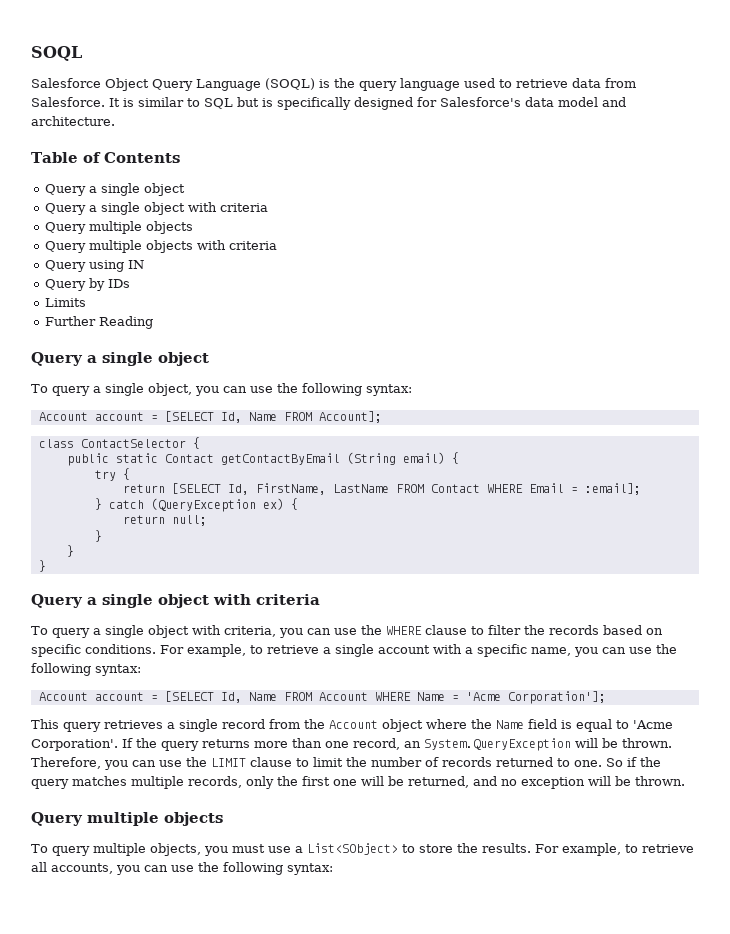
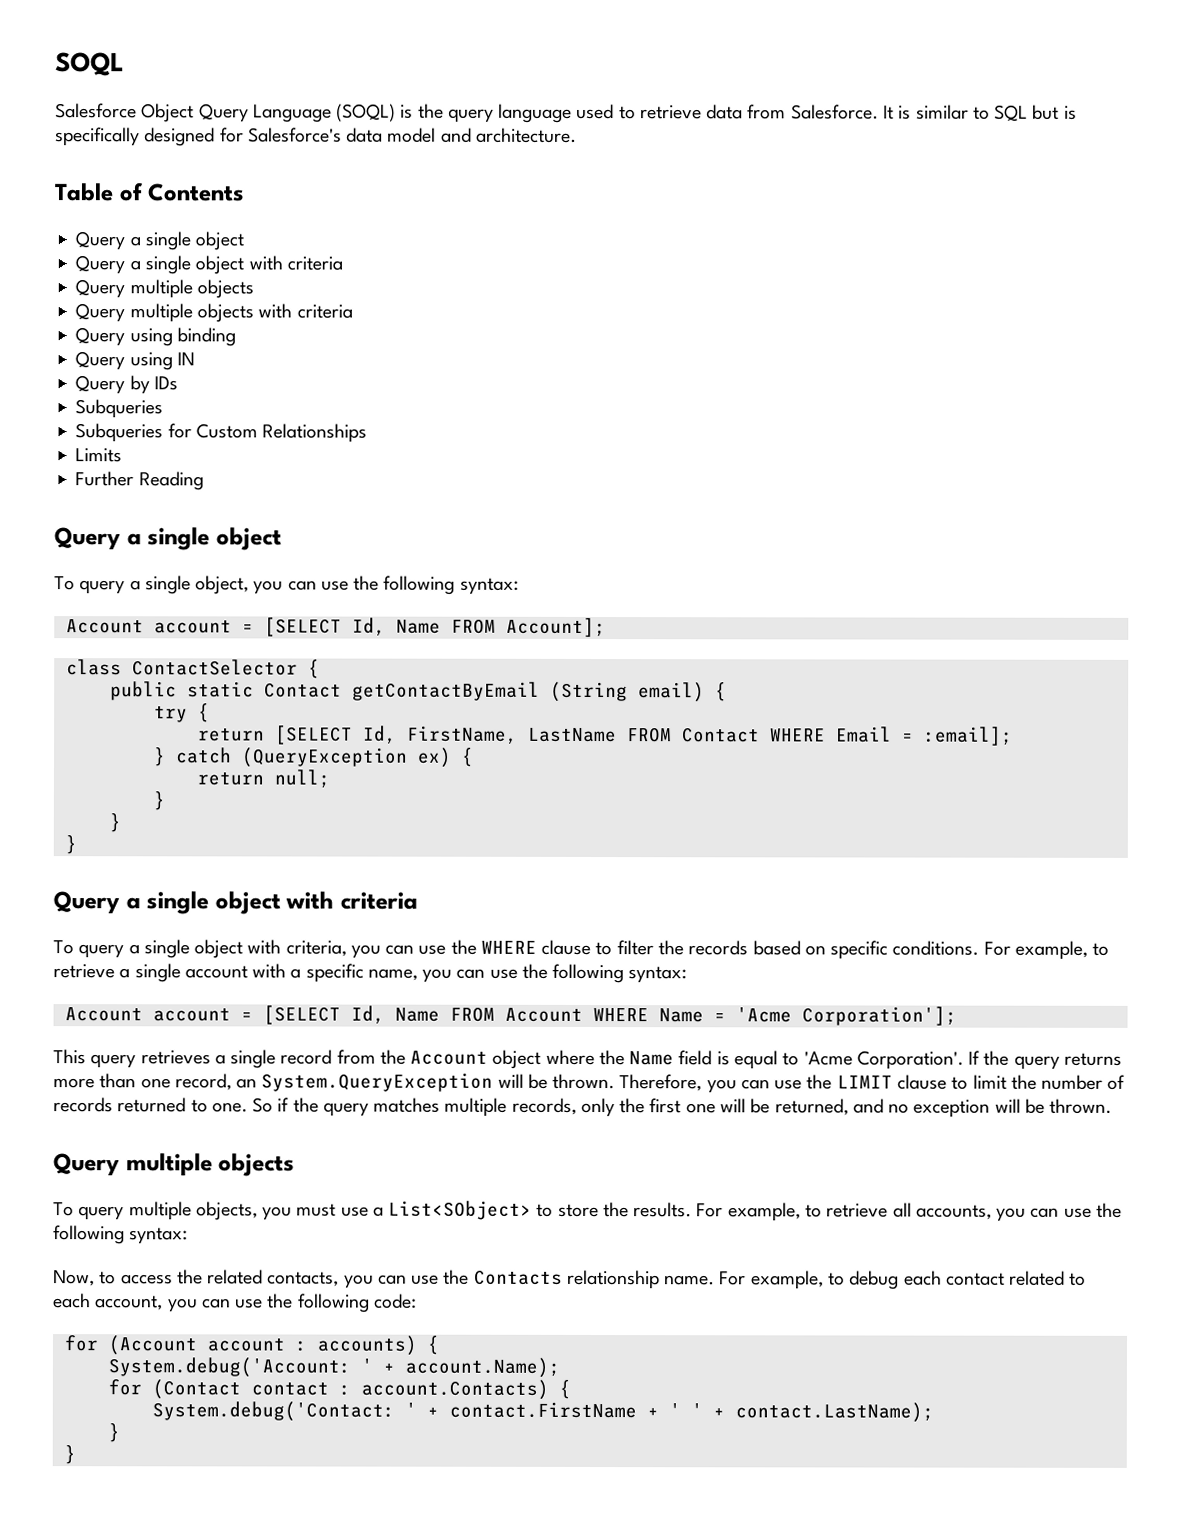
+ Query using binding
  Query by IDs
+ Subqueries
+ Subqueries for Custom Relationships
+ Now, to access the related contacts, you can use the Contacts relationship name. For example, to debug each contact related to each account, you can use the following code:
+ for (Account account : accounts) {
+ System.debug('Account: ' + account.Name);
+ for (Contact contact : account.Contacts) {
+ System.debug('Contact: ' + contact.FirstName + ' ' + contact.LastName);
+ }
+ }

